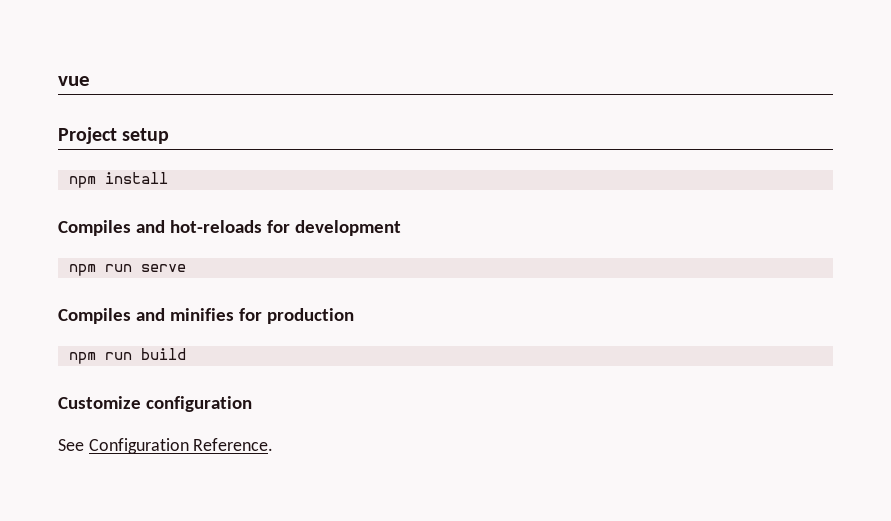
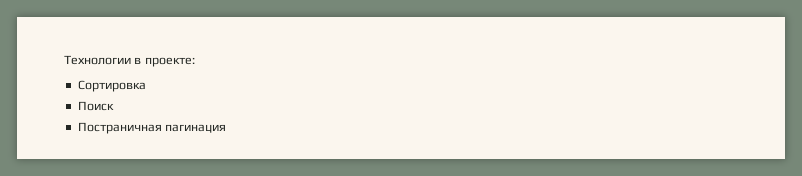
- vue
- Project setup
- npm install
- Compiles and hot-reloads for development
- npm run serve
- Compiles and minifies for production
- npm run build
- Customize configuration
- See Configuration Reference.
+ Технологии в проекте:
+ Сортировка
+ Поиск
+ Постраничная пагинация

